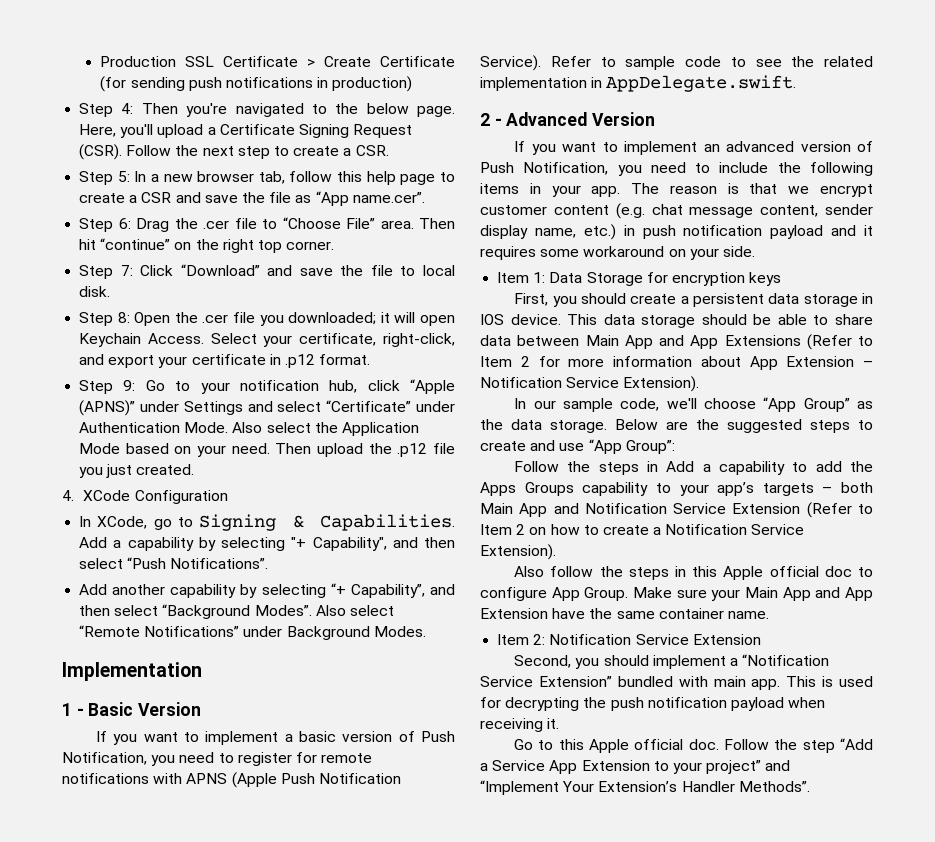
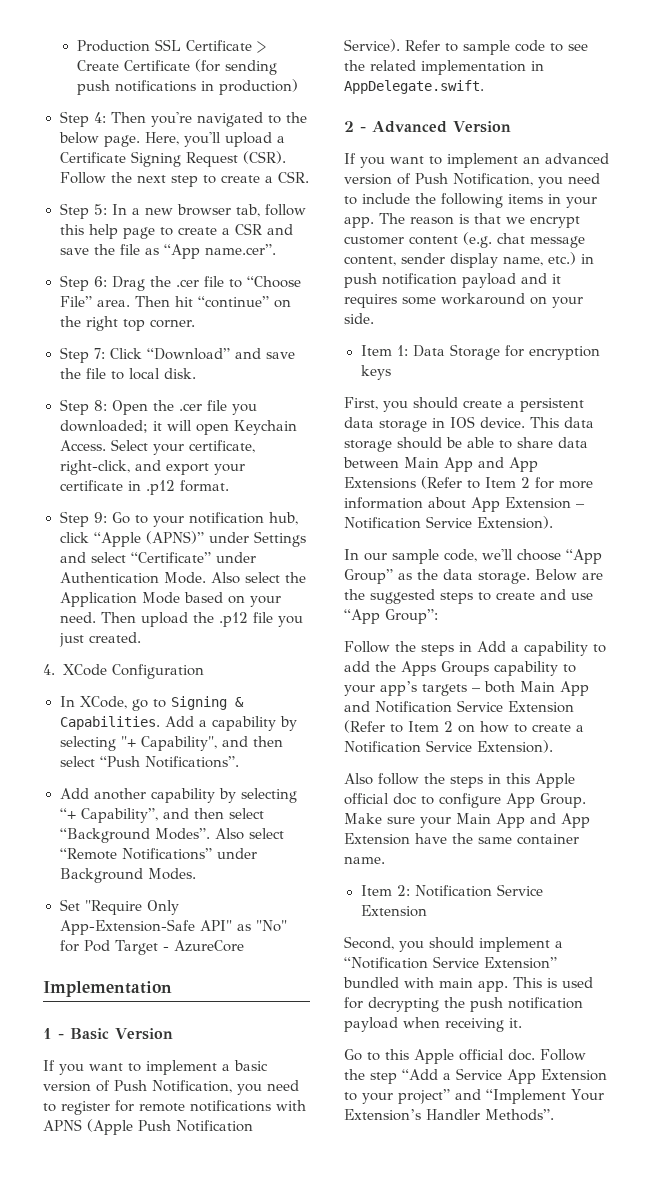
+ Set "Require Only App-Extension-Safe API" as "No" for Pod Target - AzureCore

